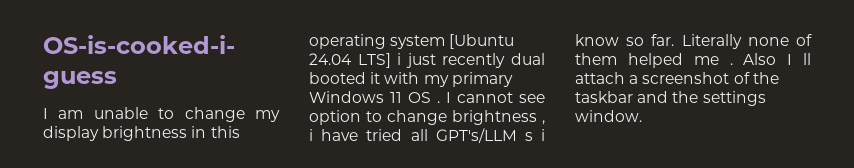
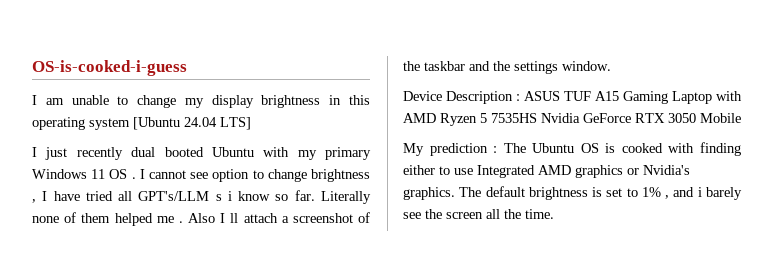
- I am unable to change my display brightness in this operating system [Ubuntu 24.04 LTS] i just recently dual booted it with my primary Windows 11 OS .
+ I am unable to change my display brightness in this operating system [Ubuntu 24.04 LTS]
+ I just recently dual booted Ubuntu with my primary Windows 11 OS .
- I cannot see option to change brightness , i have tried all GPT's/LLM s i know so far.
+ I cannot see option to change brightness , I have tried all GPT's/LLM s i know so far.
+ Device Description : ASUS TUF A15 Gaming Laptop with AMD Ryzen 5 7535HS Nvidia GeForce RTX 3050 Mobile
+ My prediction : The Ubuntu OS is cooked with finding either to use Integrated AMD graphics or Nvidia's graphics. The default brightness is set to 1% , and i barely see the screen all the time.

